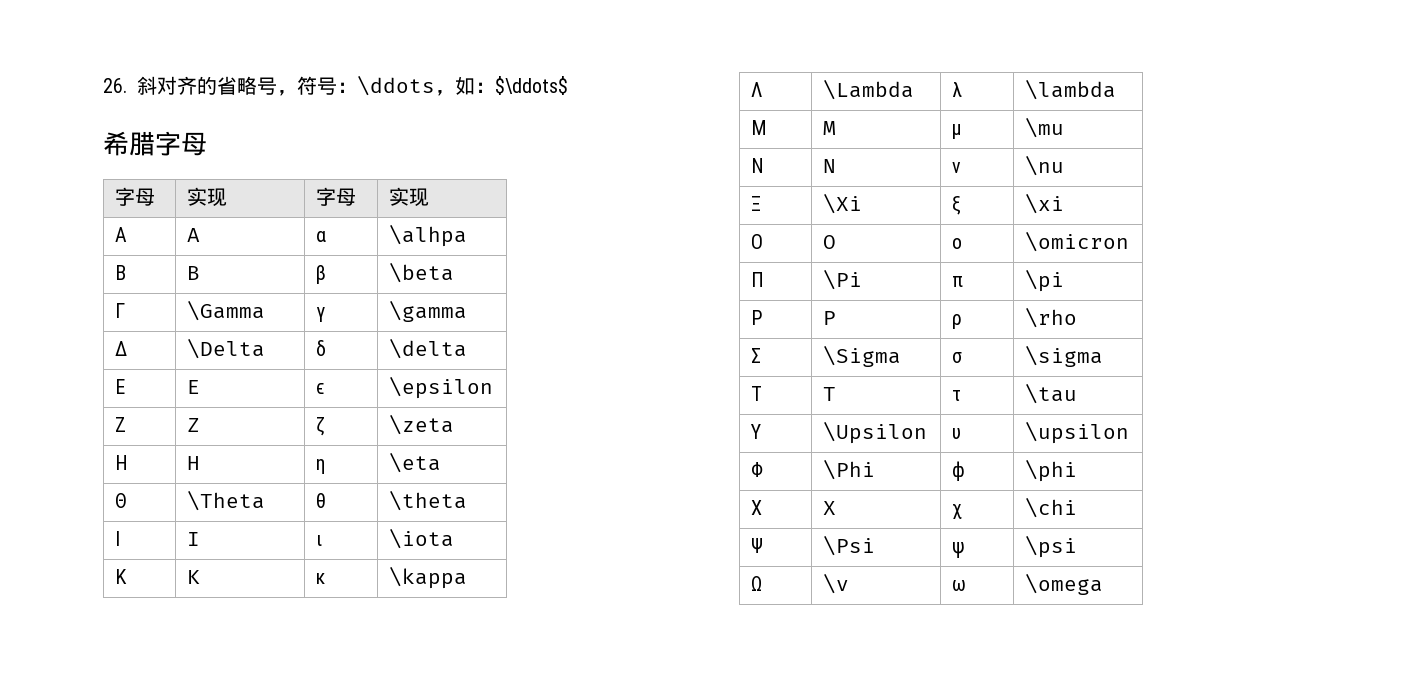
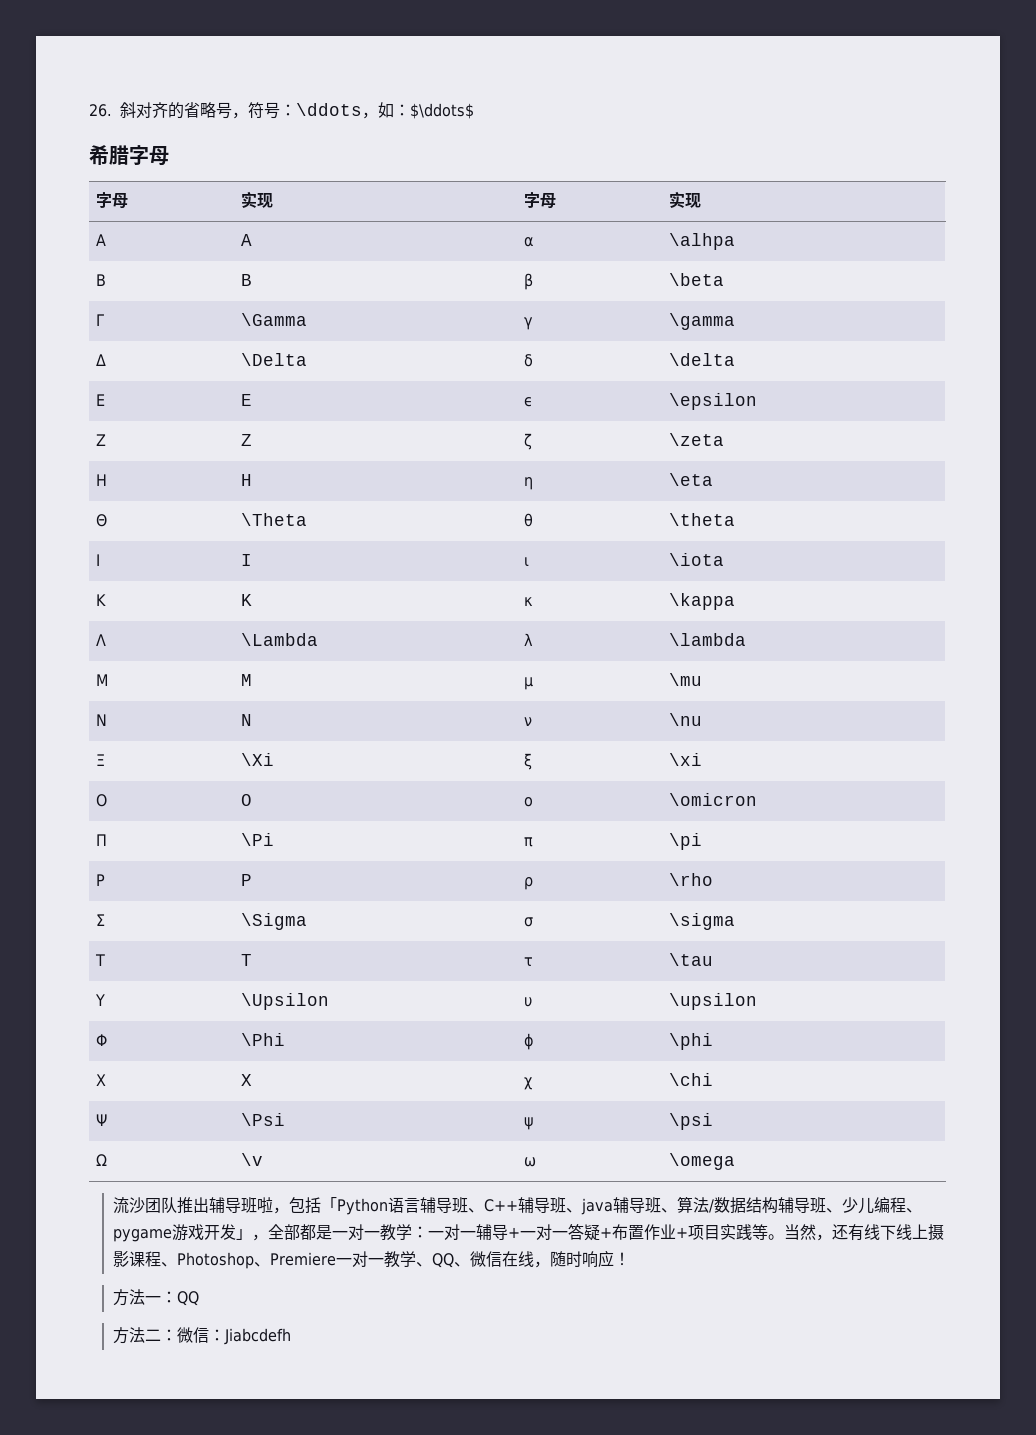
+ 流沙团队推出辅导班啦，包括「Python语言辅导班、C++辅导班、java辅导班、算法/数据结构辅导班、少儿编程、pygame游戏开发」，全部都是一对一教学：一对一辅导+一对一答疑+布置作业+项目实践等。当然，还有线下线上摄影课程、Photoshop、Premiere一对一教学、QQ、微信在线，随时响应！
+ 方法一：QQ
+ 方法二：微信：Jiabcdefh

